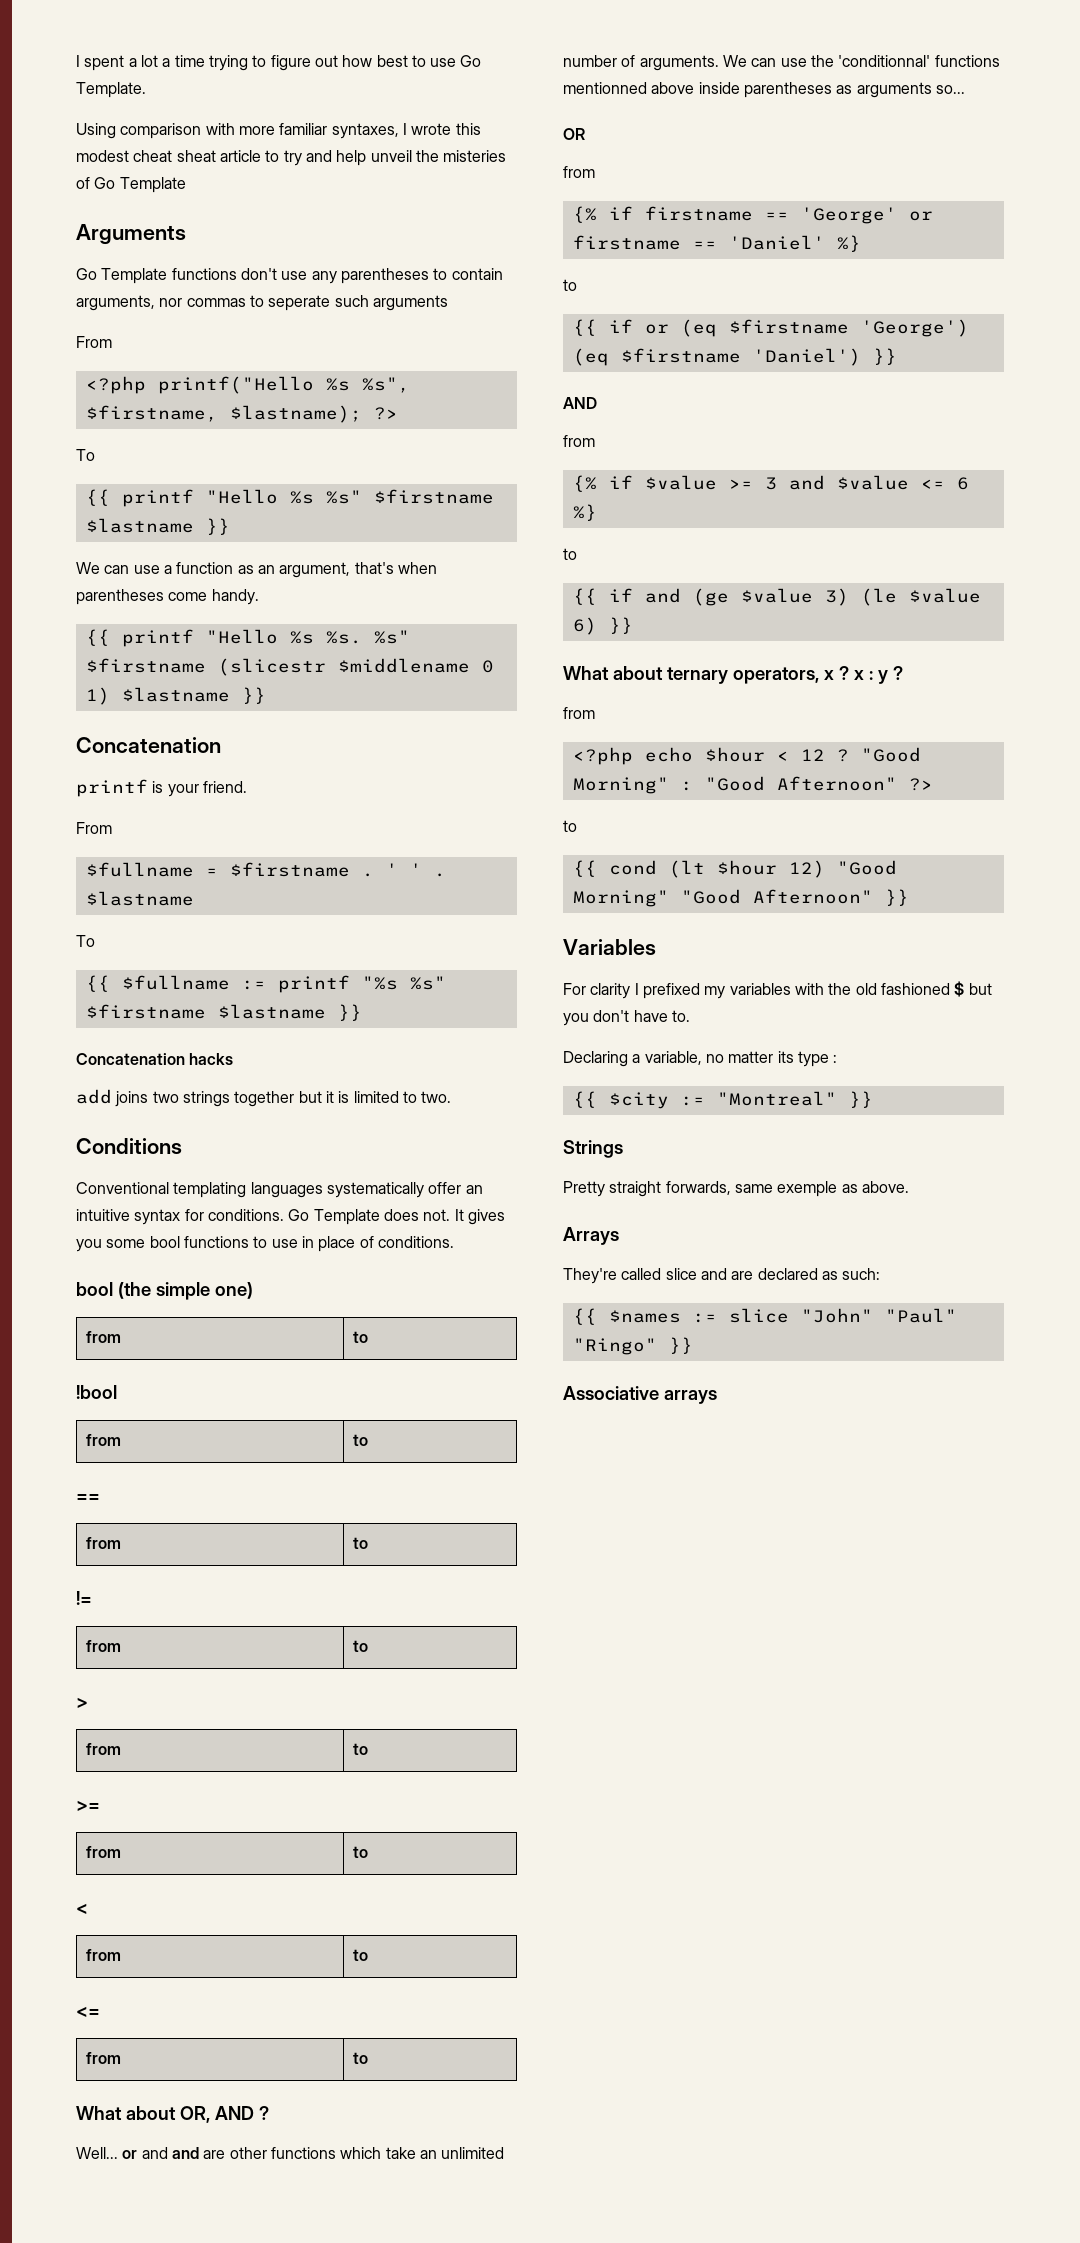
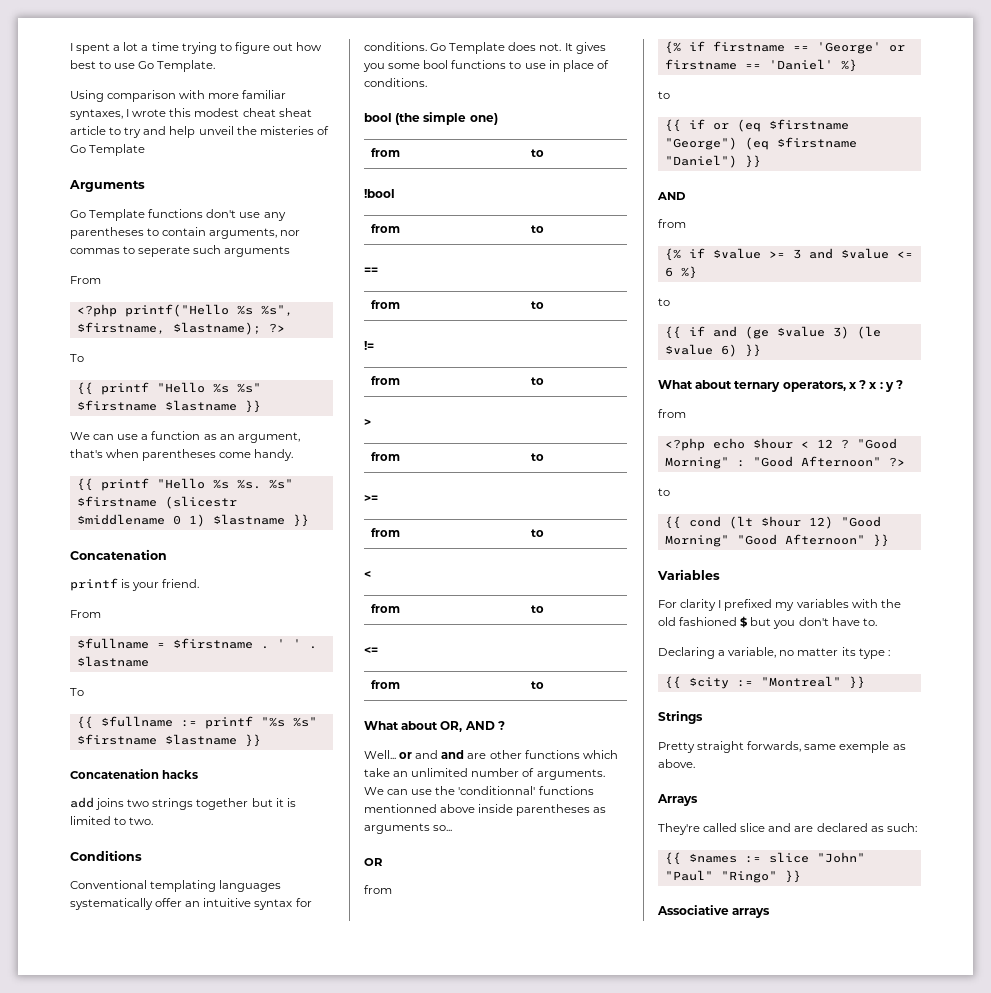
- {{ if or (eq $firstname 'George') (eq $firstname 'Daniel') }}
+ {{ if or (eq $firstname "George") (eq $firstname "Daniel") }}

